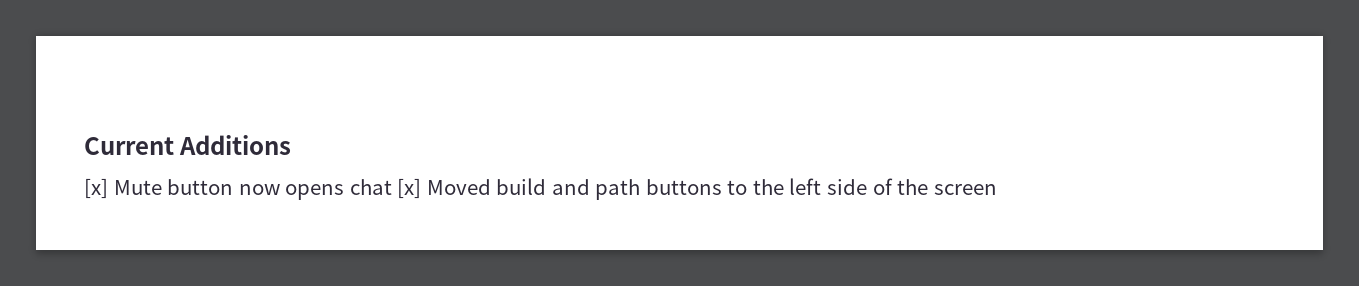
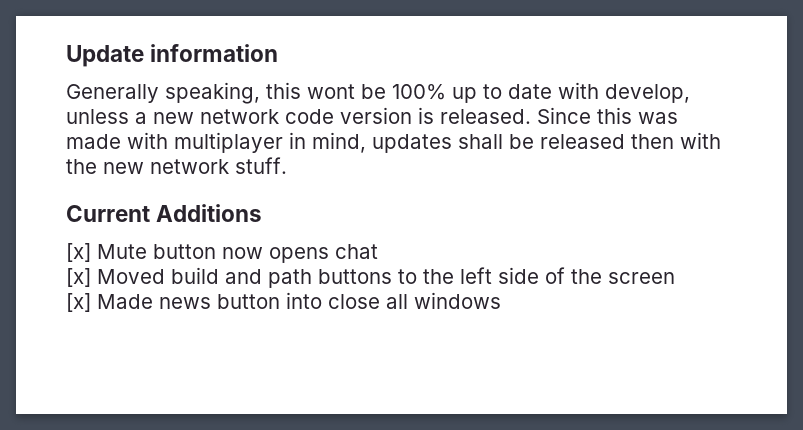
+ Update information
+ Generally speaking, this wont be 100% up to date with develop, unless a new network code version is released. Since this was made with multiplayer in mind, updates shall be released then with the new network stuff.
- [x] Mute button now opens chat [x] Moved build and path buttons to the left side of the screen
+ [x] Mute button now opens chat
+ [x] Moved build and path buttons to the left side of the screen
+ [x] Made news button into close all windows

